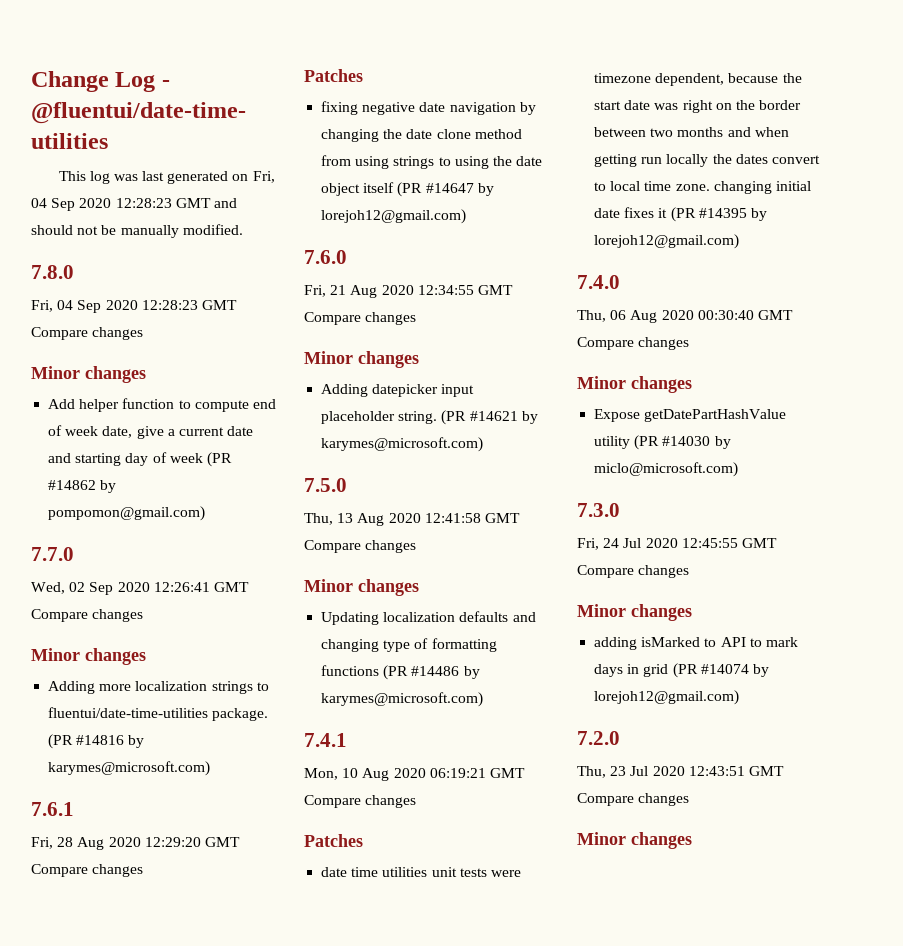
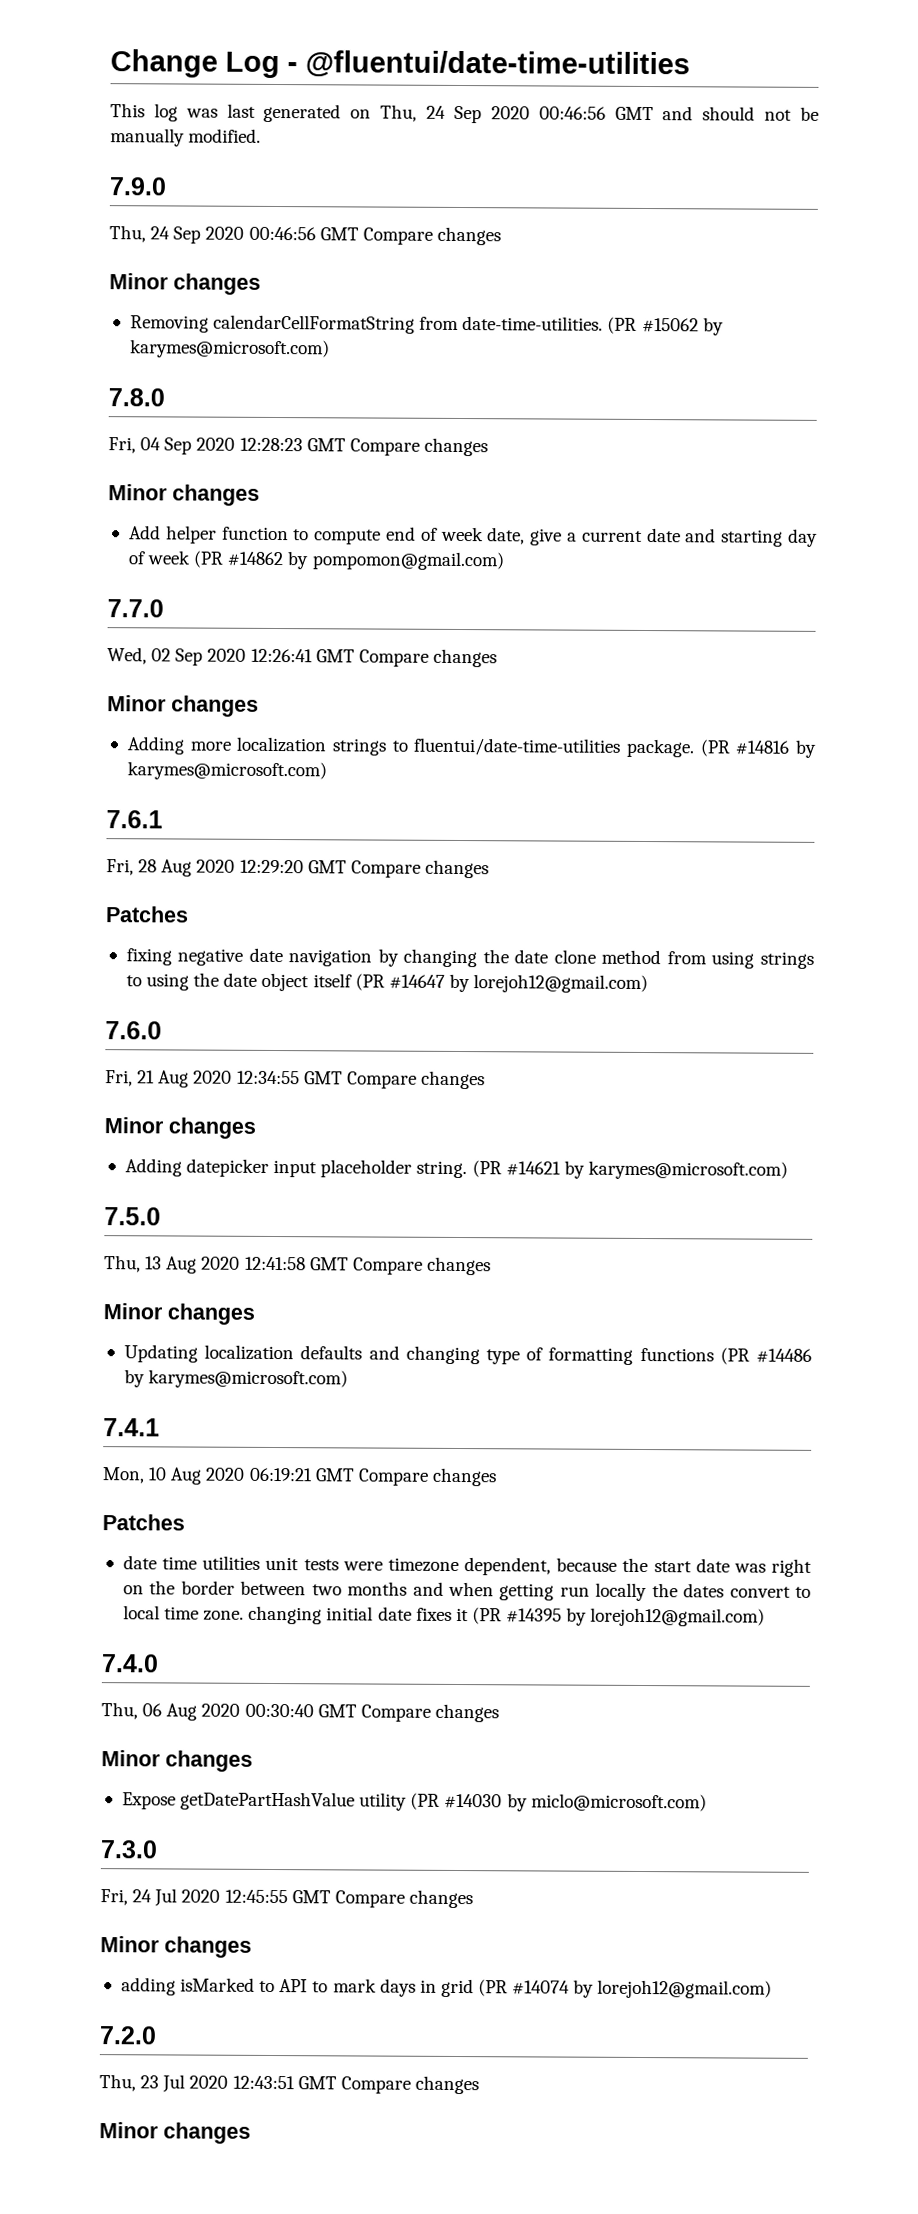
- This log was last generated on Fri, 04 Sep 2020 12:28:23 GMT and should not be manually modified.
+ This log was last generated on Thu, 24 Sep 2020 00:46:56 GMT and should not be manually modified.
+ 7.9.0
+ Thu, 24 Sep 2020 00:46:56 GMT Compare changes
+ Minor changes
+ Removing calendarCellFormatString from date-time-utilities. (PR #15062 by karymes@microsoft.com)

